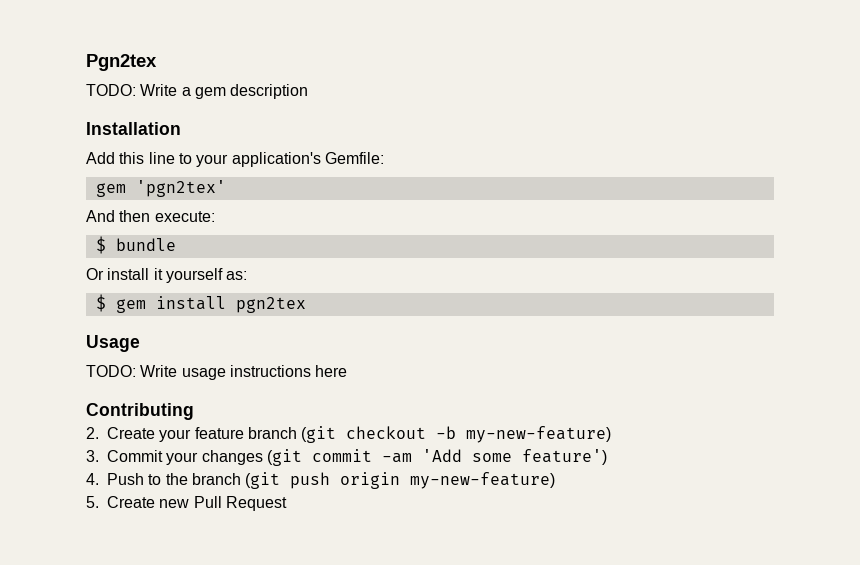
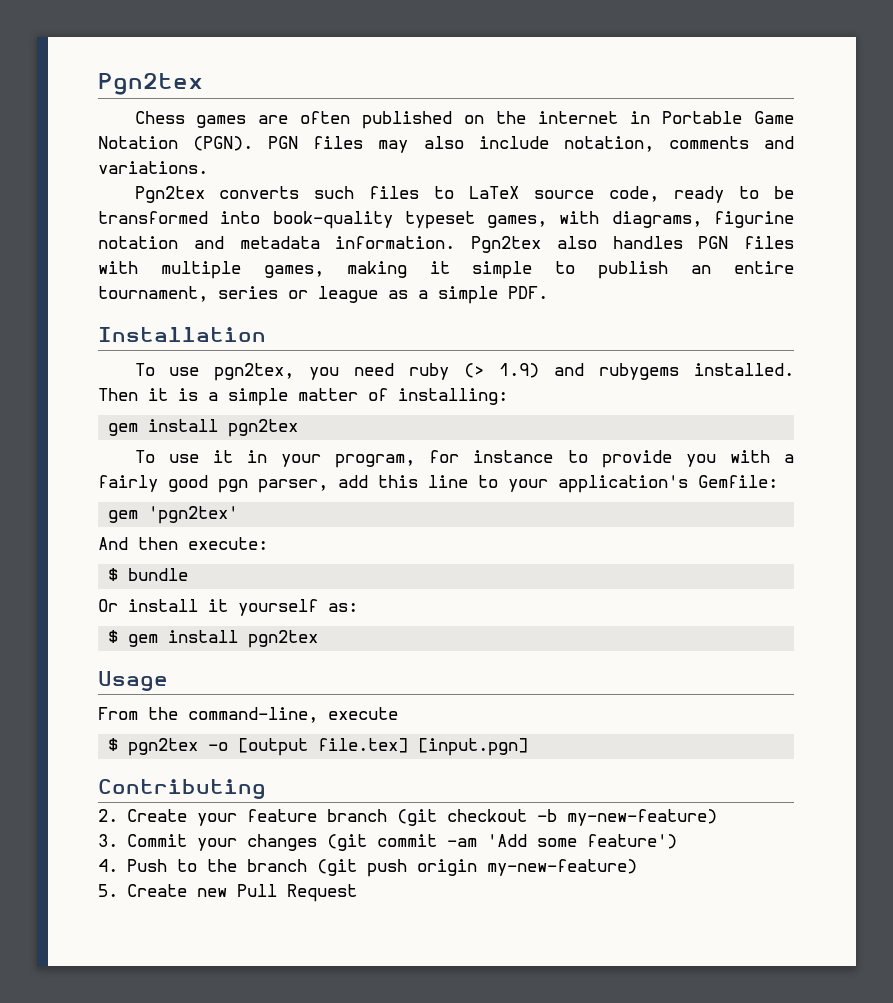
- TODO: Write a gem description
+ Chess games are often published on the internet in Portable Game Notation (PGN). PGN files may also include notation, comments and variations.
+ Pgn2tex converts such files to LaTeX source code, ready to be transformed into book-quality typeset games, with diagrams, figurine notation and metadata information. Pgn2tex also handles PGN files with multiple games, making it simple to publish an entire tournament, series or league as a simple PDF.
  Installation
- Add this line to your application's Gemfile:
+ To use pgn2tex, you need ruby (> 1.9) and rubygems installed. Then it is a simple matter of installing:
+ gem install pgn2tex
+ To use it in your program, for instance to provide you with a fairly good pgn parser, add this line to your application's Gemfile:
- TODO: Write usage instructions here
+ From the command-line, execute
+ $ pgn2tex -o [output file.tex] [input.pgn]

